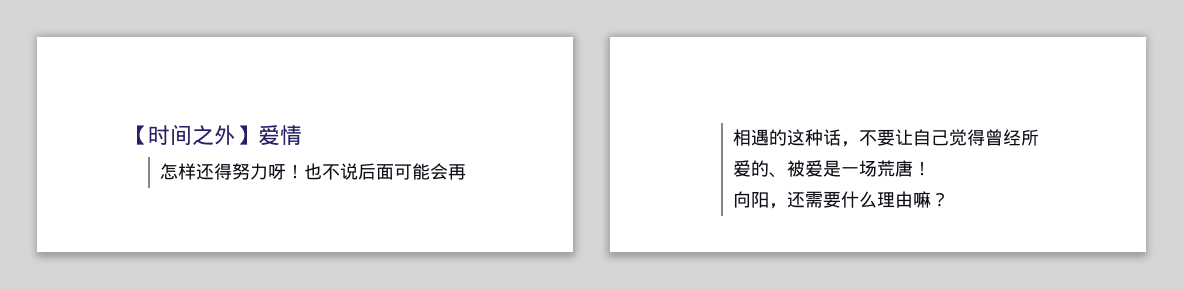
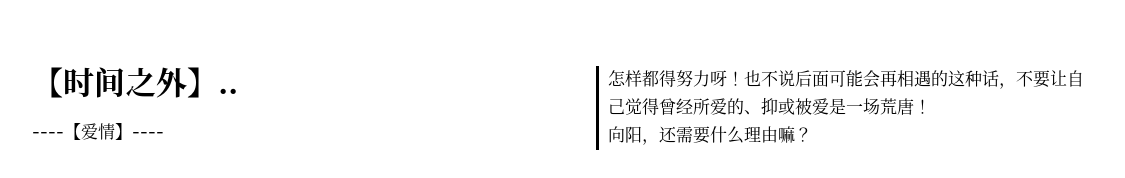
- 【时间之外】爱情
+ 【时间之外】..
+ ----【爱情】----
- 怎样还得努力呀！
+ 怎样都得努力呀！
- 也不说后面可能会再相遇的这种话，不要让自己觉得曾经所爱的、被爱是一场荒唐！
+ 也不说后面可能会再相遇的这种话，不要让自己觉得曾经所爱的、抑或被爱是一场荒唐！

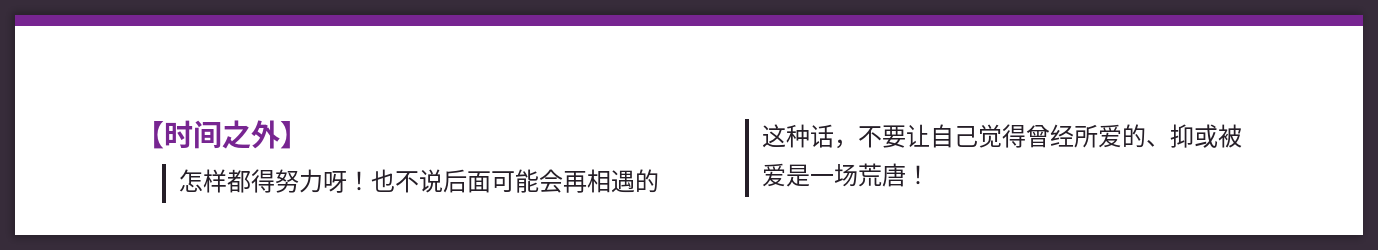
- 【时间之外】..
- ----【爱情】----
+ 【时间之外】
- 向阳，还需要什么理由嘛？

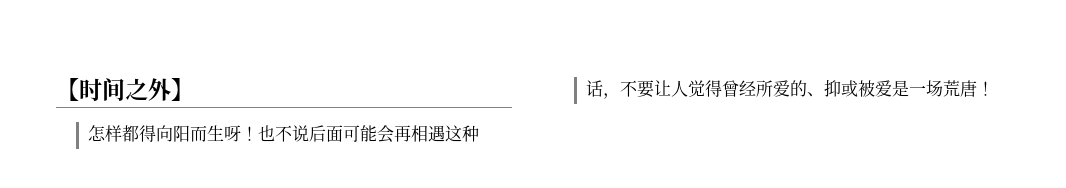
- 怎样都得努力呀！
+ 怎样都得向阳而生呀！
- 也不说后面可能会再相遇的这种话，不要让自己觉得曾经所爱的、抑或被爱是一场荒唐！
+ 也不说后面可能会再相遇这种话，不要让人觉得曾经所爱的、抑或被爱是一场荒唐！

